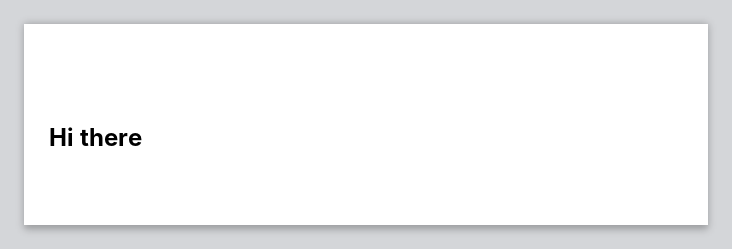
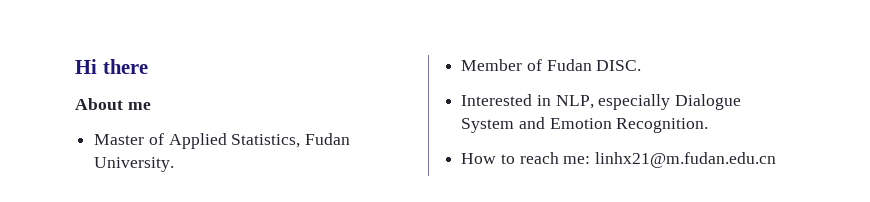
+ About me
+ Master of Applied Statistics, Fudan University.
+ Member of Fudan DISC.
+ Interested in NLP, especially Dialogue System and Emotion Recognition.
+ How to reach me: linhx21@m.fudan.edu.cn

